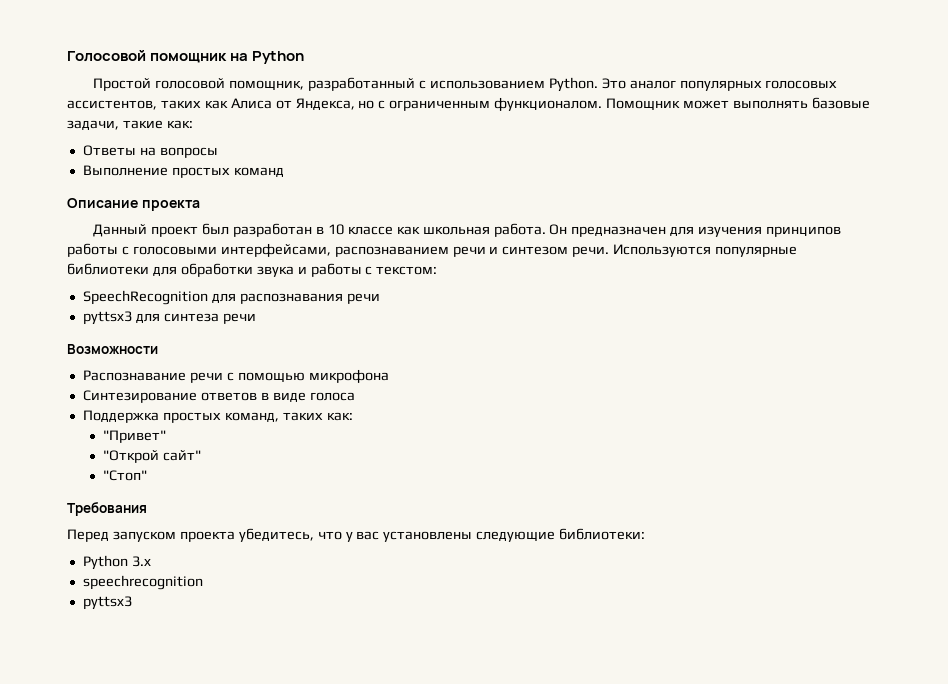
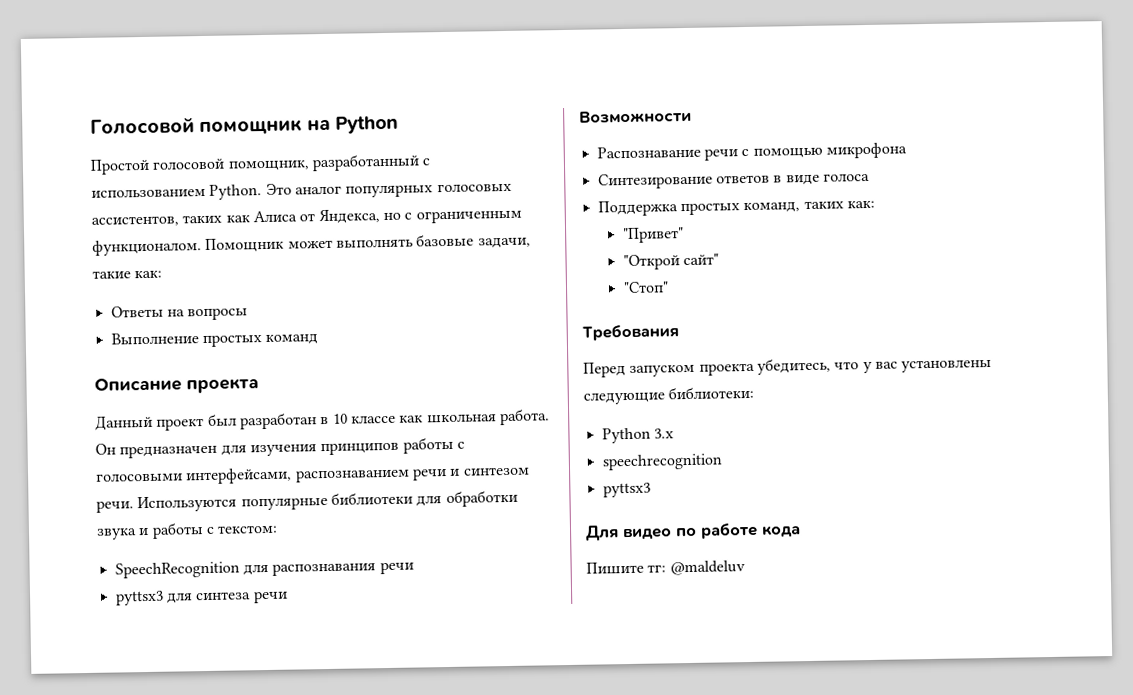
+ Для видео по работе кода
+ Пишите тг: @maldeluv

